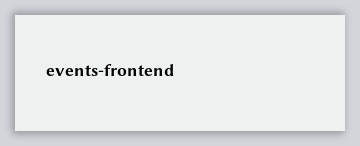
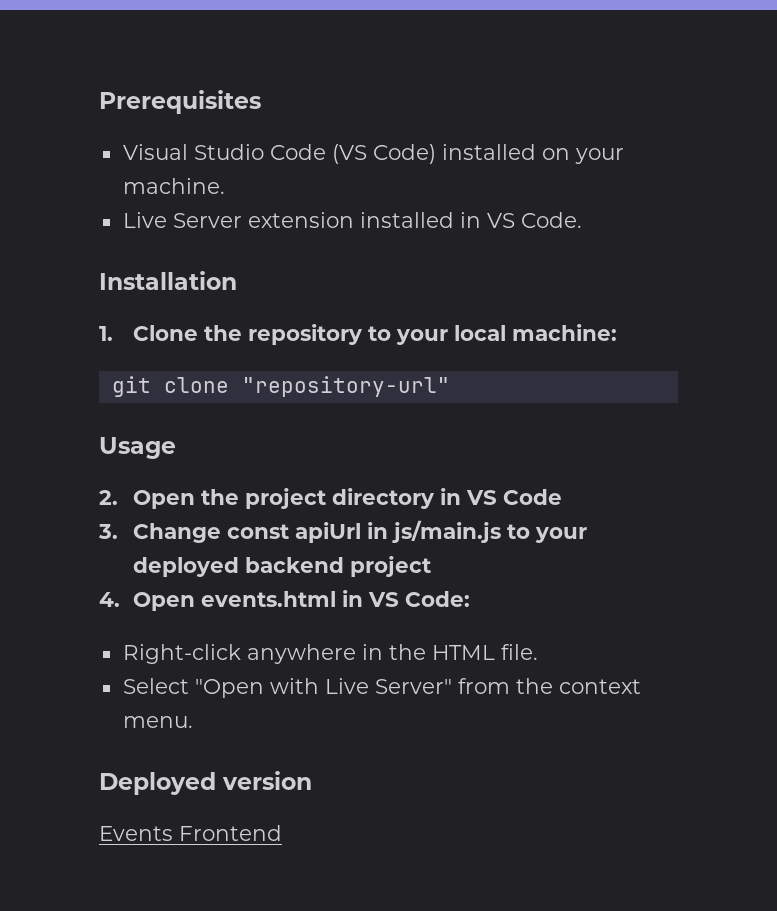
- events-frontend
+ Prerequisites
+ Visual Studio Code (VS Code) installed on your machine.
+ Live Server extension installed in VS Code.
+ Installation
+ 1. Clone the repository to your local machine:
+ git clone "repository-url"
+ Usage
+ 2. Open the project directory in VS Code
+ 3. Change const apiUrl in js/main.js to your deployed backend project
+ 4. Open events.html in VS Code:
+ Right-click anywhere in the HTML file.
+ Select "Open with Live Server" from the context menu.
+ Deployed version
+ Events Frontend

